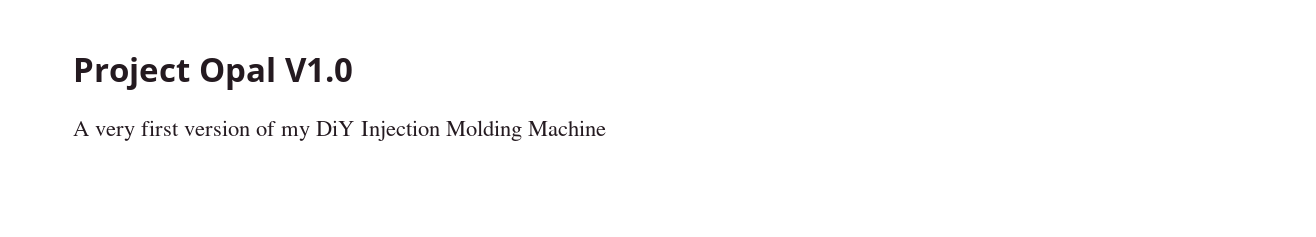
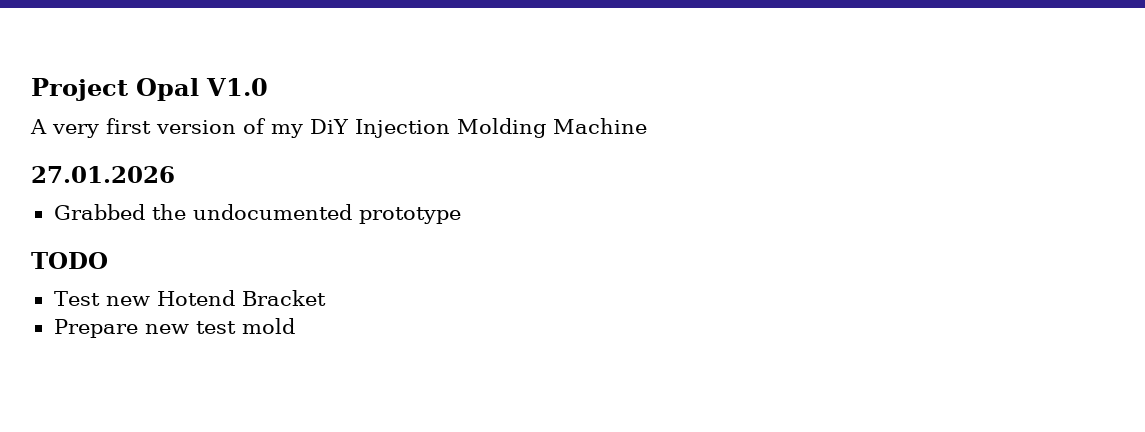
+ 27.01.2026
+ Grabbed the undocumented prototype
+ TODO
+ Test new Hotend Bracket
+ Prepare new test mold

